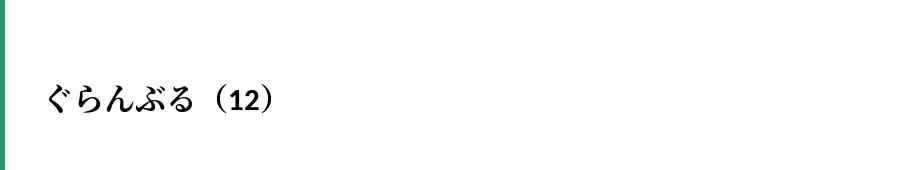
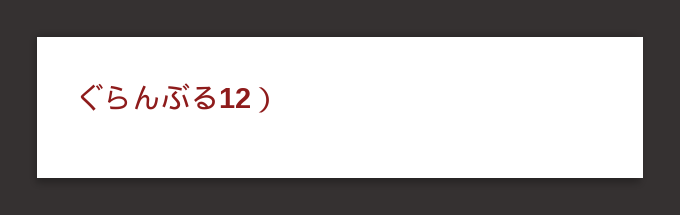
- ぐらんぶる（12）
+ ぐらんぶる12）

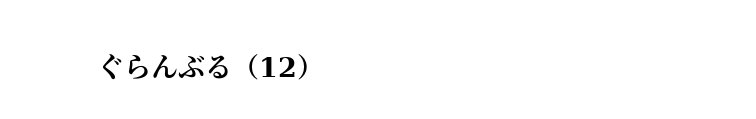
- ぐらんぶる12）
+ ぐらんぶる（12）

